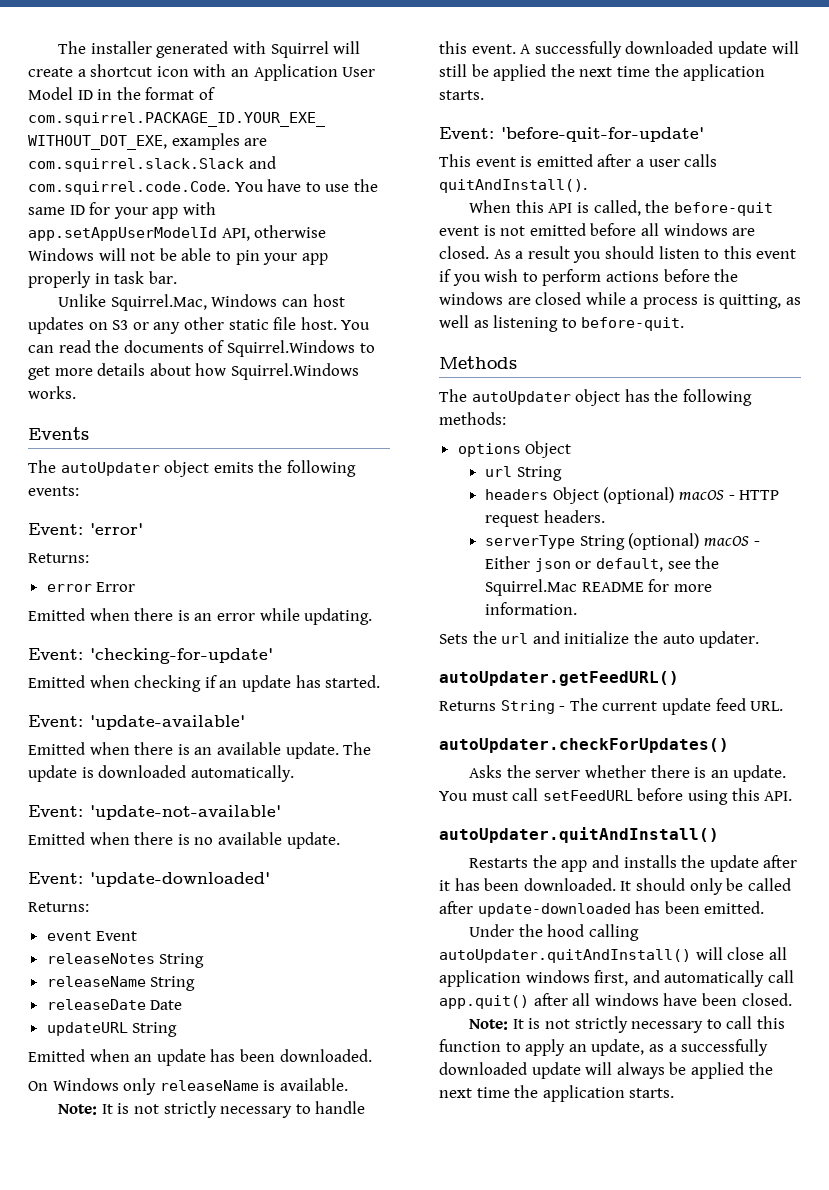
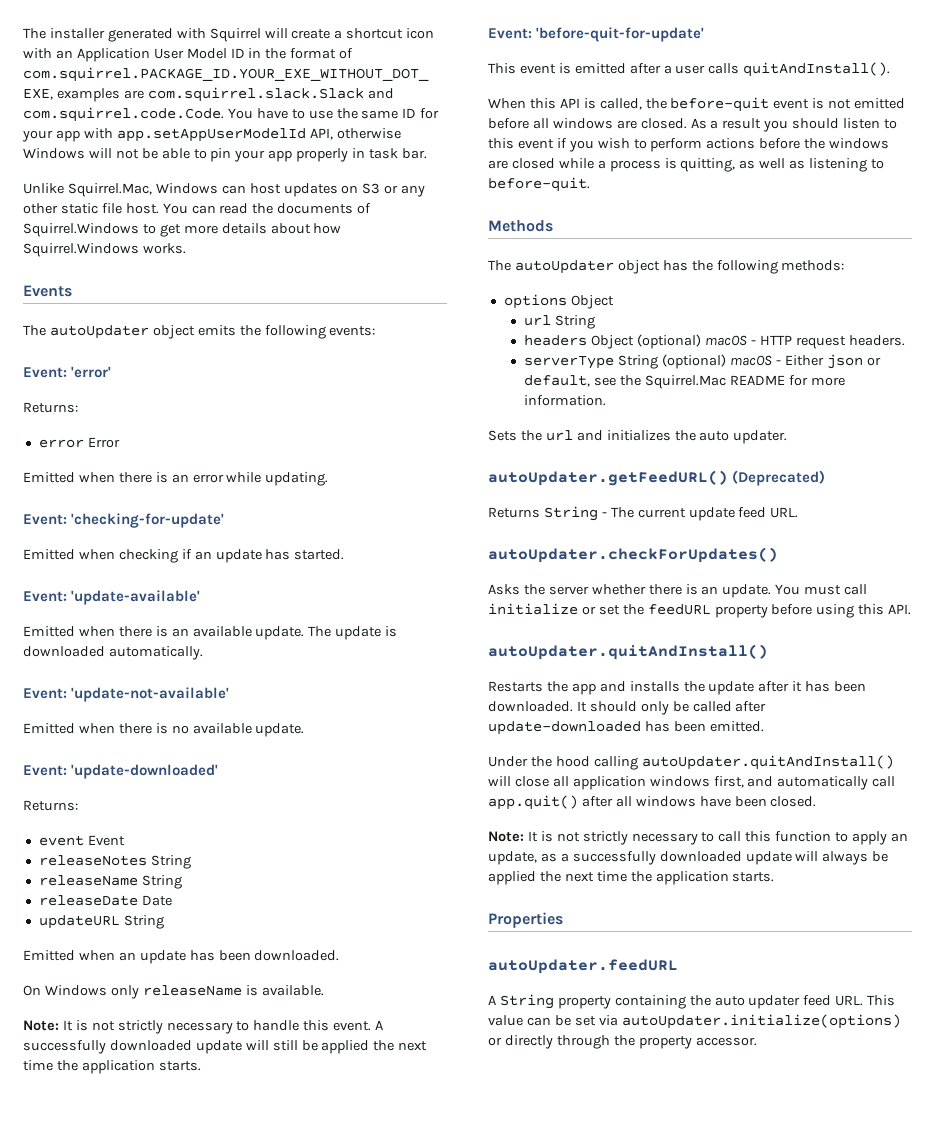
- Sets the url and initialize the auto updater.
+ Sets the url and initializes the auto updater.
- autoUpdater.getFeedURL()
+ autoUpdater.getFeedURL() (Deprecated)
- You must call setFeedURL before using this API.
+ You must call initialize or set the feedURL property before using this API.
+ Properties
+ autoUpdater.feedURL
+ A String property containing the auto updater feed URL. This value can be set via autoUpdater.initialize(options) or directly through the property accessor.

